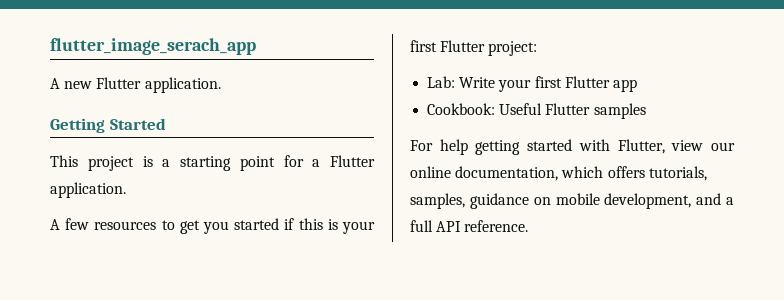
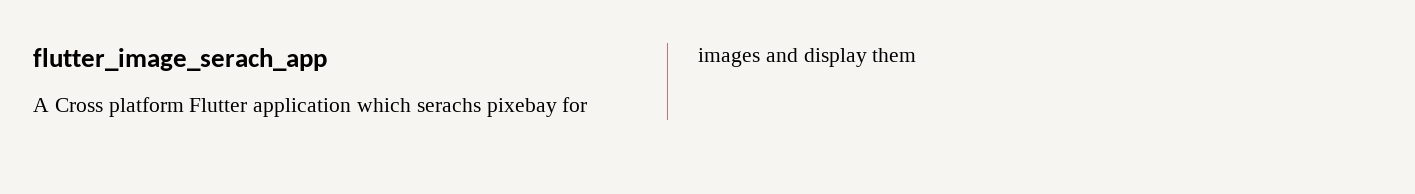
- A new Flutter application.
- Getting Started
- This project is a starting point for a Flutter application.
- A few resources to get you started if this is your first Flutter project:
- Lab: Write your first Flutter app
- Cookbook: Useful Flutter samples
- For help getting started with Flutter, view our online documentation, which offers tutorials, samples, guidance on mobile development, and a full API reference.
+ A Cross platform Flutter application which serachs pixebay for images and display them

